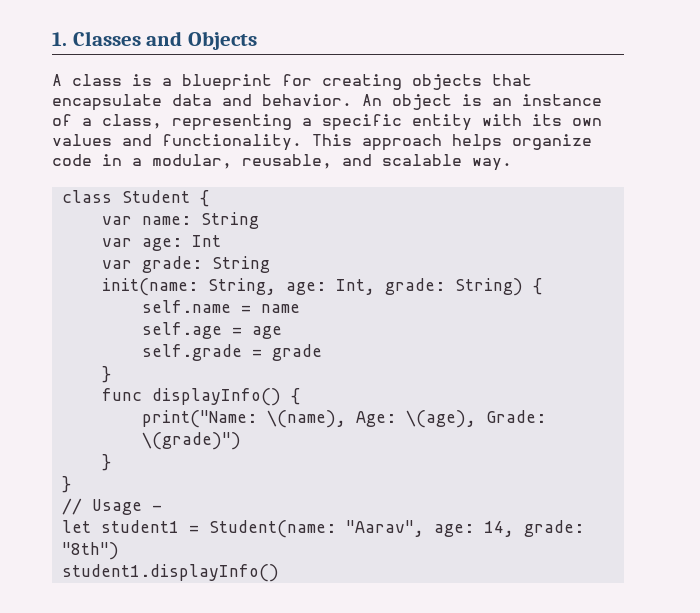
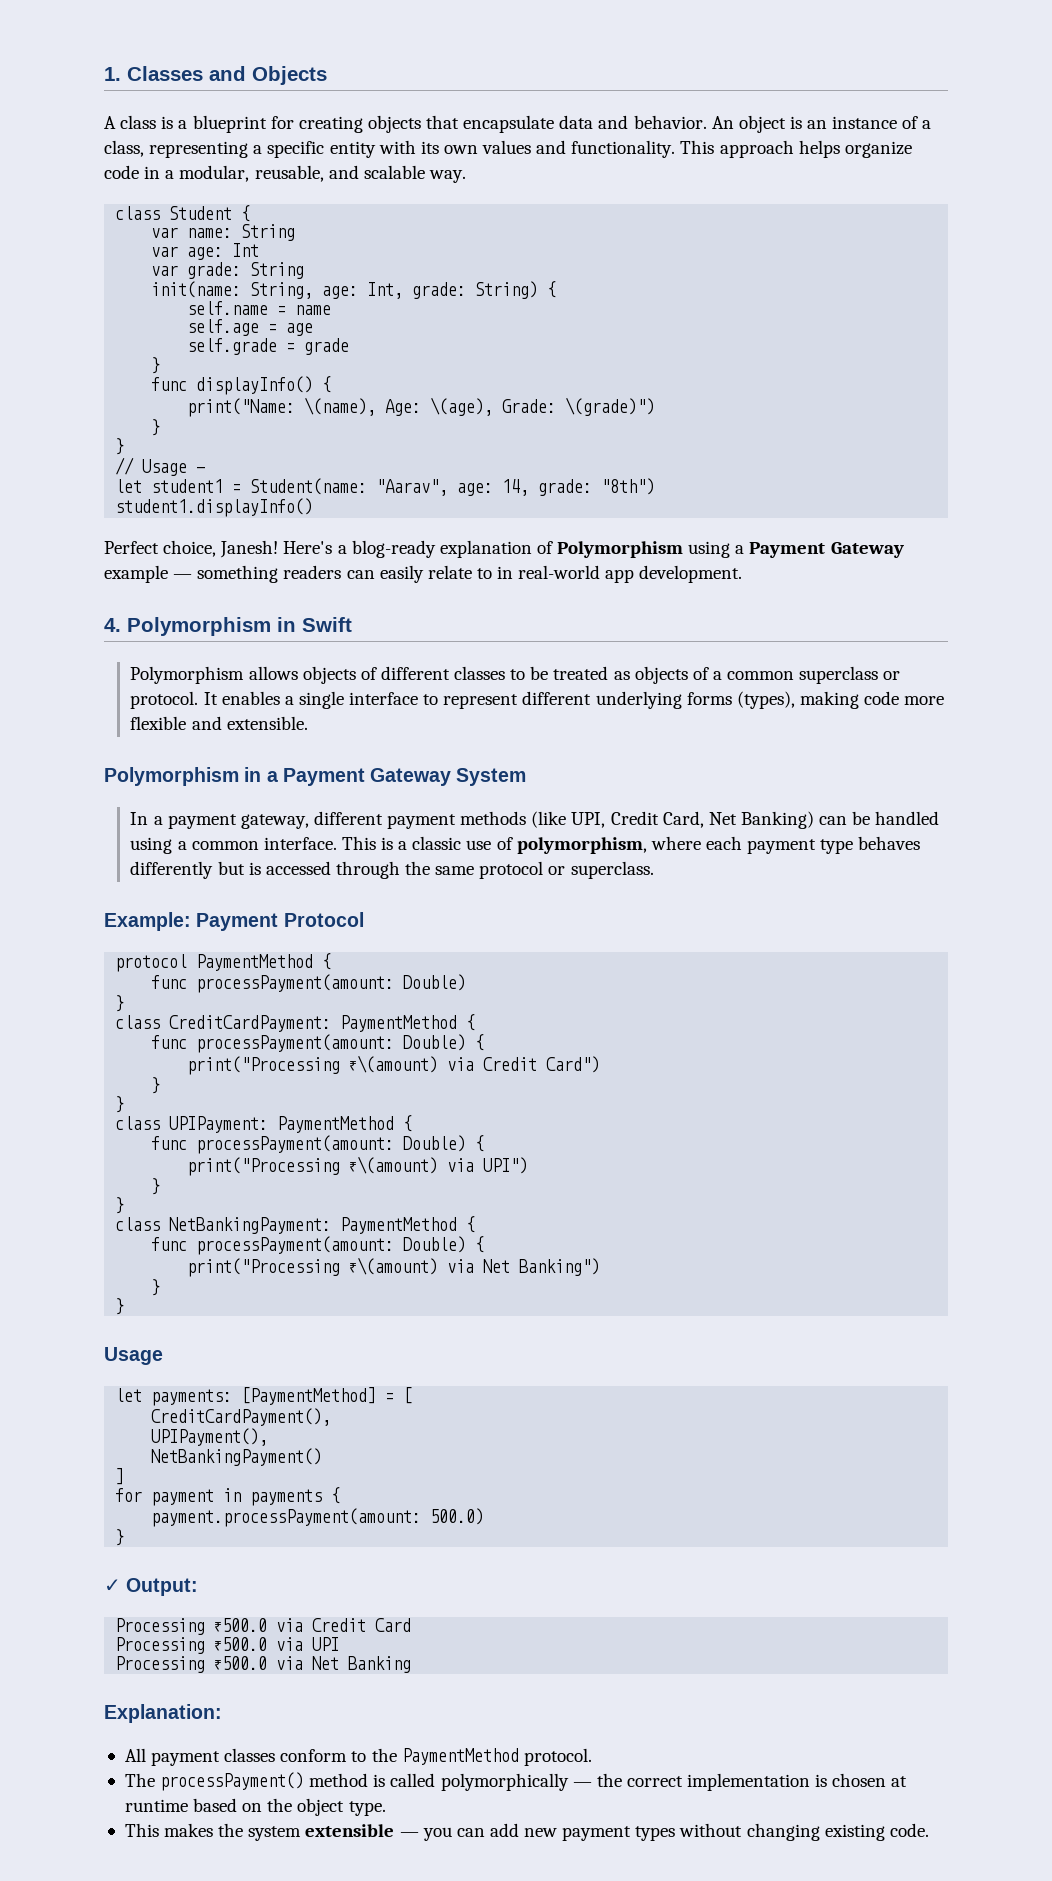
+ Perfect choice, Janesh! Here's a blog-ready explanation of Polymorphism using a Payment Gateway example — something readers can easily relate to in real-world app development.
+ 4. Polymorphism in Swift
+ Polymorphism allows objects of different classes to be treated as objects of a common superclass or protocol. It enables a single interface to represent different underlying forms (types), making code more flexible and extensible.
+ Polymorphism in a Payment Gateway System
+ In a payment gateway, different payment methods (like UPI, Credit Card, Net Banking) can be handled using a common interface. This is a classic use of polymorphism, where each payment type behaves differently but is accessed through the same protocol or superclass.
+ Example: Payment Protocol
+ protocol PaymentMethod {
+ func processPayment(amount: Double)
+ }
+ class CreditCardPayment: PaymentMethod {
+ func processPayment(amount: Double) {
+ print("Processing ₹\(amount) via Credit Card")
+ }
+ }
+ class UPIPayment: PaymentMethod {
+ func processPayment(amount: Double) {
+ print("Processing ₹\(amount) via UPI")
+ }
+ }
+ class NetBankingPayment: PaymentMethod {
+ func processPayment(amount: Double) {
+ print("Processing ₹\(amount) via Net Banking")
+ }
+ }
+ Usage
+ let payments: [PaymentMethod] = [
+ CreditCardPayment(),
+ UPIPayment(),
+ NetBankingPayment()
+ ]
+ for payment in payments {
+ payment.processPayment(amount: 500.0)
+ }
+ ✓ Output:
+ Processing ₹500.0 via Credit Card
+ Processing ₹500.0 via UPI
+ Processing ₹500.0 via Net Banking
+ Explanation:
+ All payment classes conform to the PaymentMethod protocol.
+ The processPayment() method is called polymorphically — the correct implementation is chosen at runtime based on the object type.
+ This makes the system extensible — you can add new payment types without changing existing code.

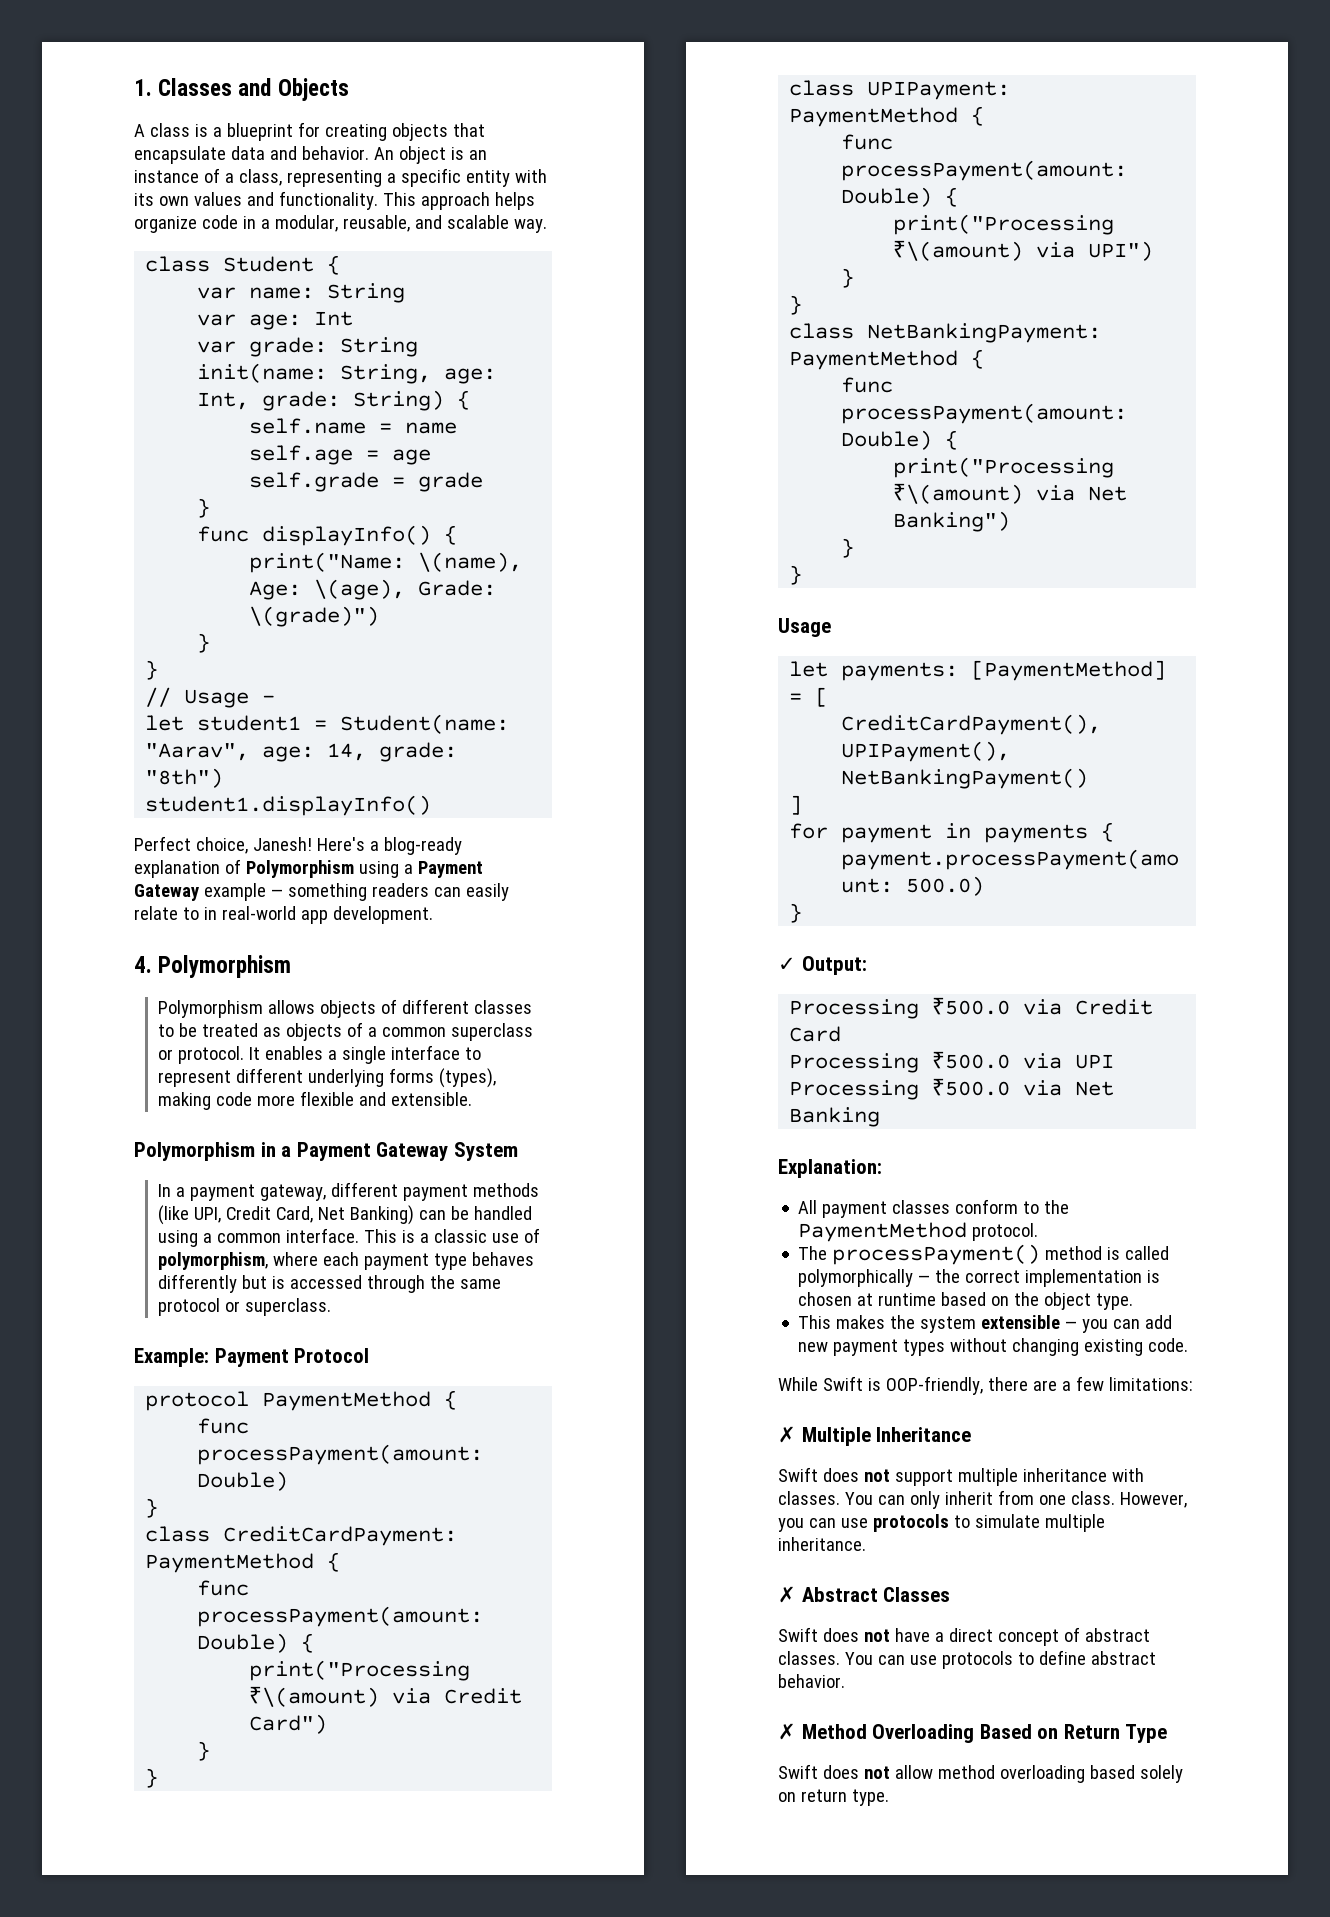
- 4. Polymorphism in Swift
+ 4. Polymorphism
+ While Swift is OOP-friendly, there are a few limitations:
+ ✗ Multiple Inheritance
+ Swift does not support multiple inheritance with classes. You can only inherit from one class. However, you can use protocols to simulate multiple inheritance.
+ ✗ Abstract Classes
+ Swift does not have a direct concept of abstract classes. You can use protocols to define abstract behavior.
+ ✗ Method Overloading Based on Return Type
+ Swift does not allow method overloading based solely on return type.

